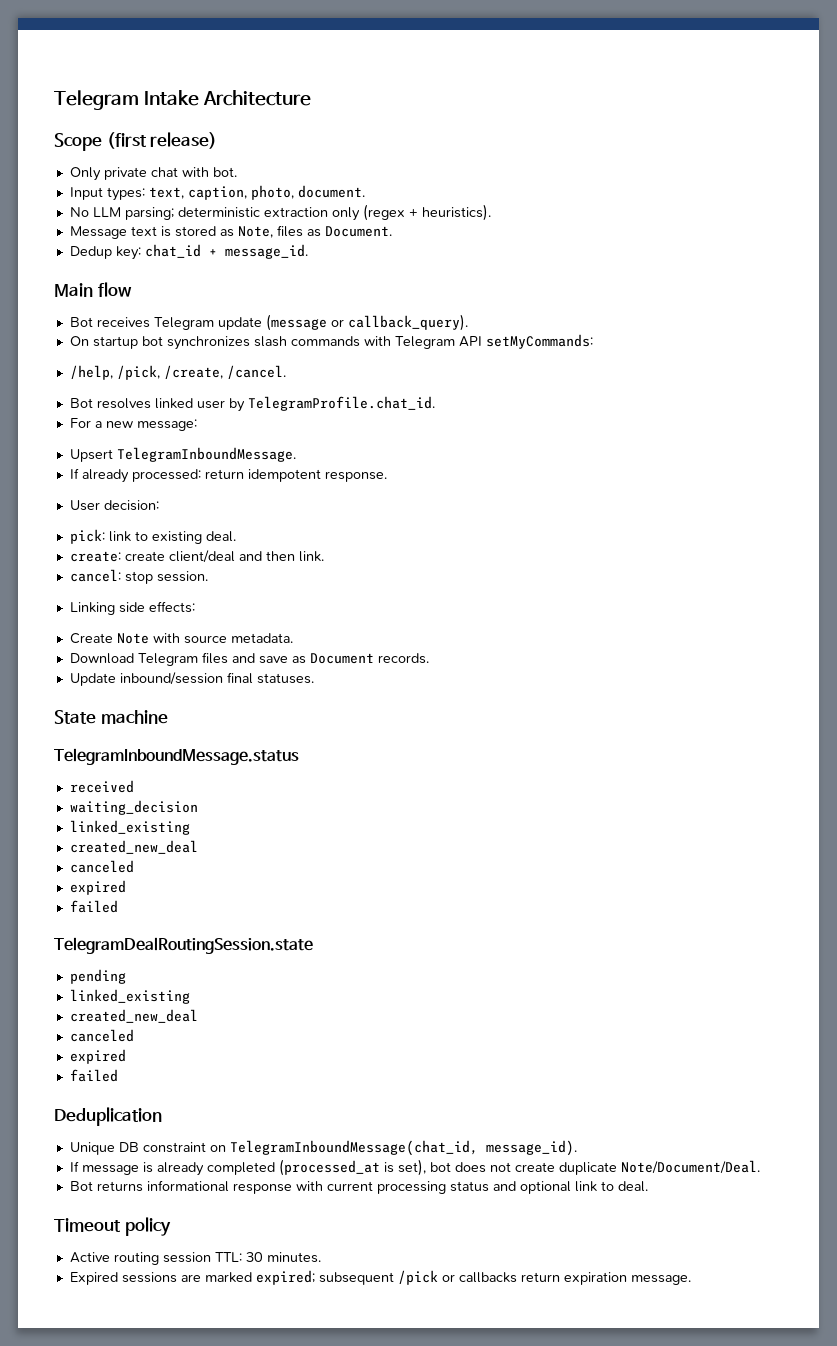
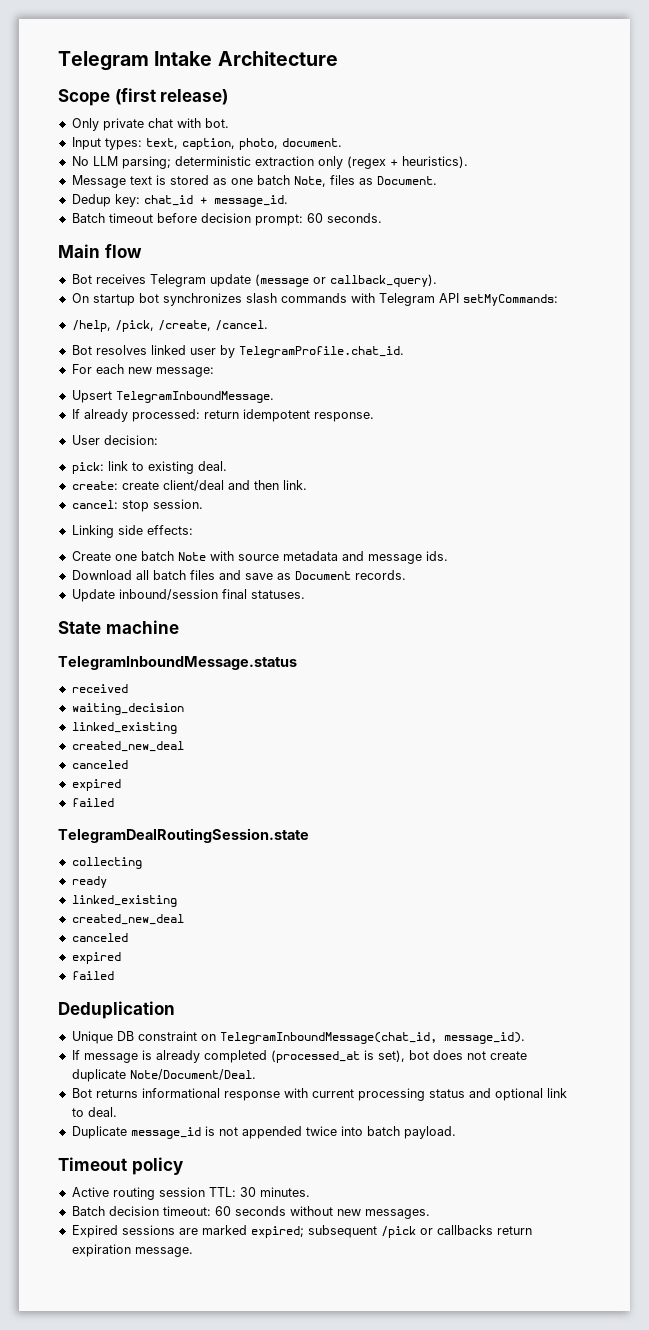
- Message text is stored as Note, files as Document.
+ Message text is stored as one batch Note, files as Document.
+ Batch timeout before decision prompt: 60 seconds.
- For a new message:
+ For each new message:
- Create Note with source metadata.
+ Create one batch Note with source metadata and message ids.
- Download Telegram files and save as Document records.
+ Download all batch files and save as Document records.
- pending
+ collecting
+ ready
+ Duplicate message_id is not appended twice into batch payload.
+ Batch decision timeout: 60 seconds without new messages.

